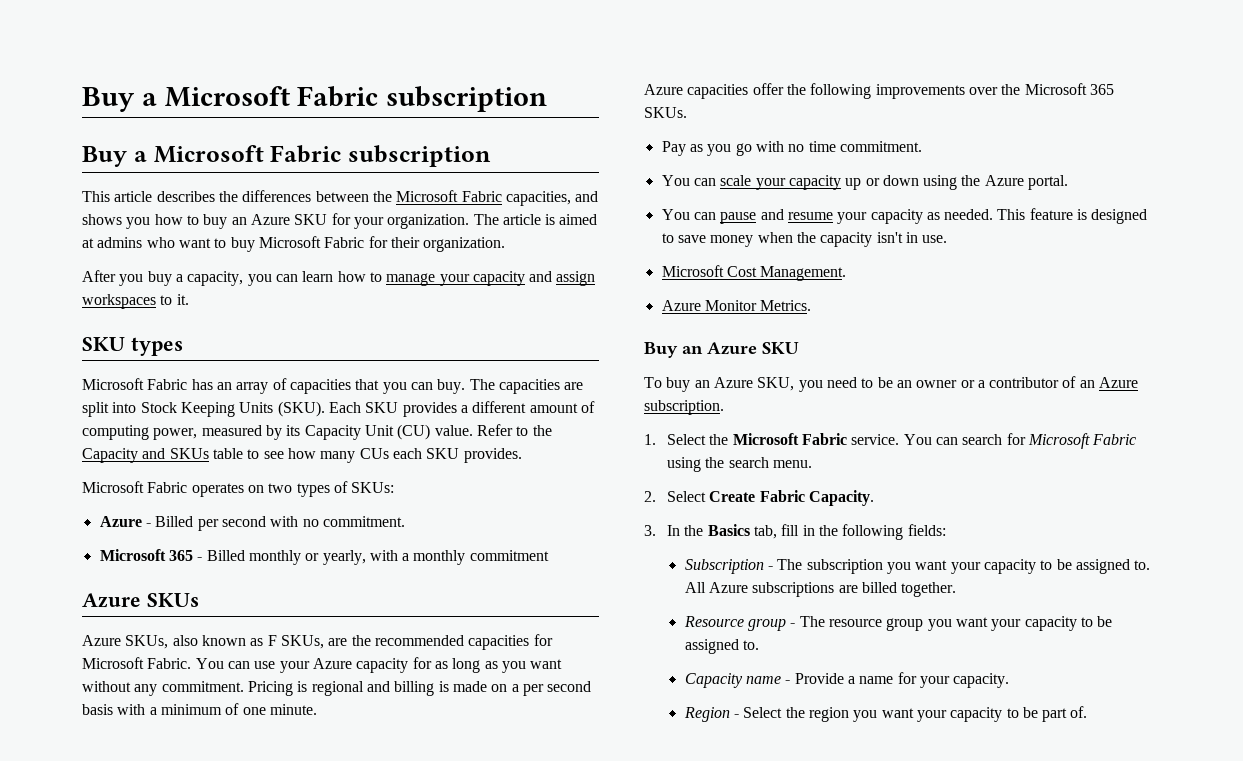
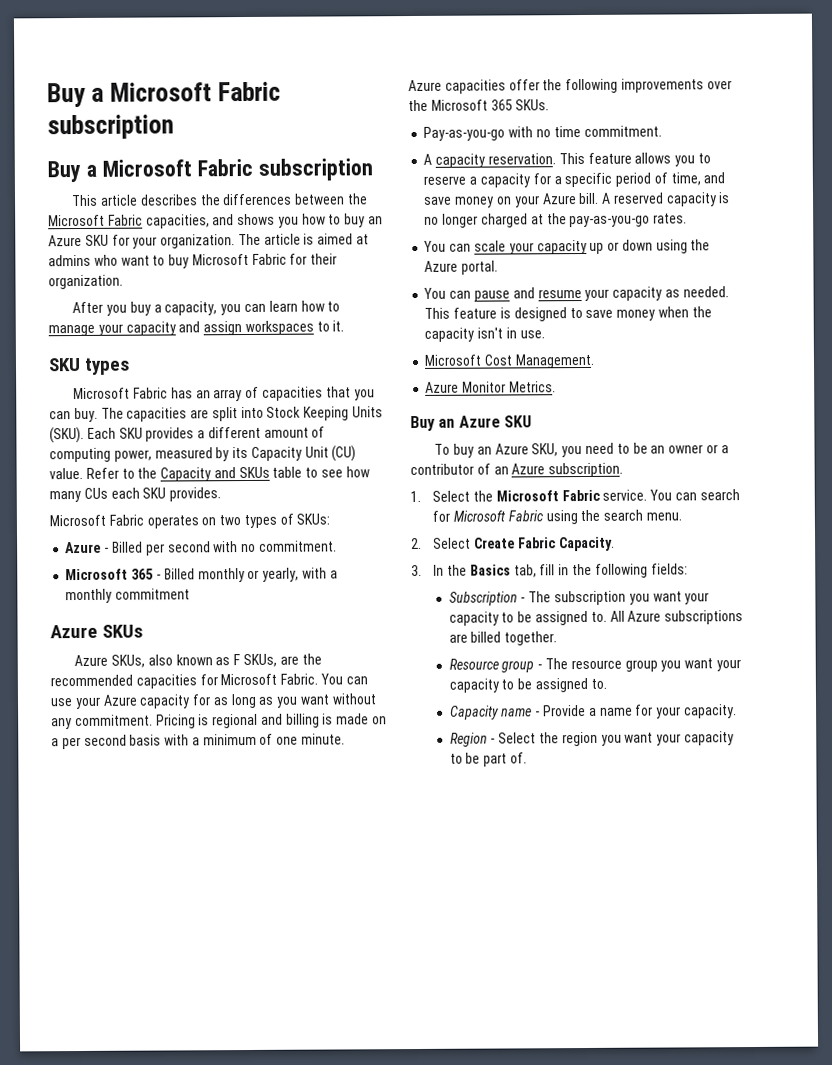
- Pay as you go with no time commitment.
+ Pay-as-you-go with no time commitment.
+ A capacity reservation. This feature allows you to reserve a capacity for a specific period of time, and save money on your Azure bill. A reserved capacity is no longer charged at the pay-as-you-go rates.

